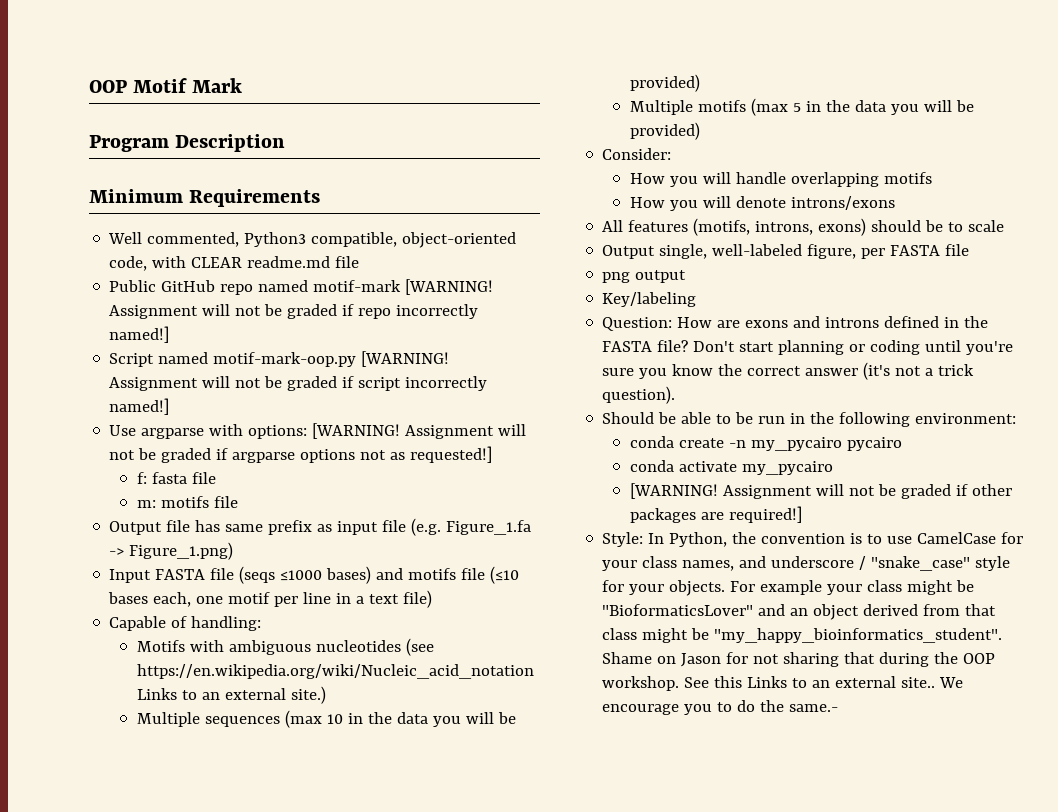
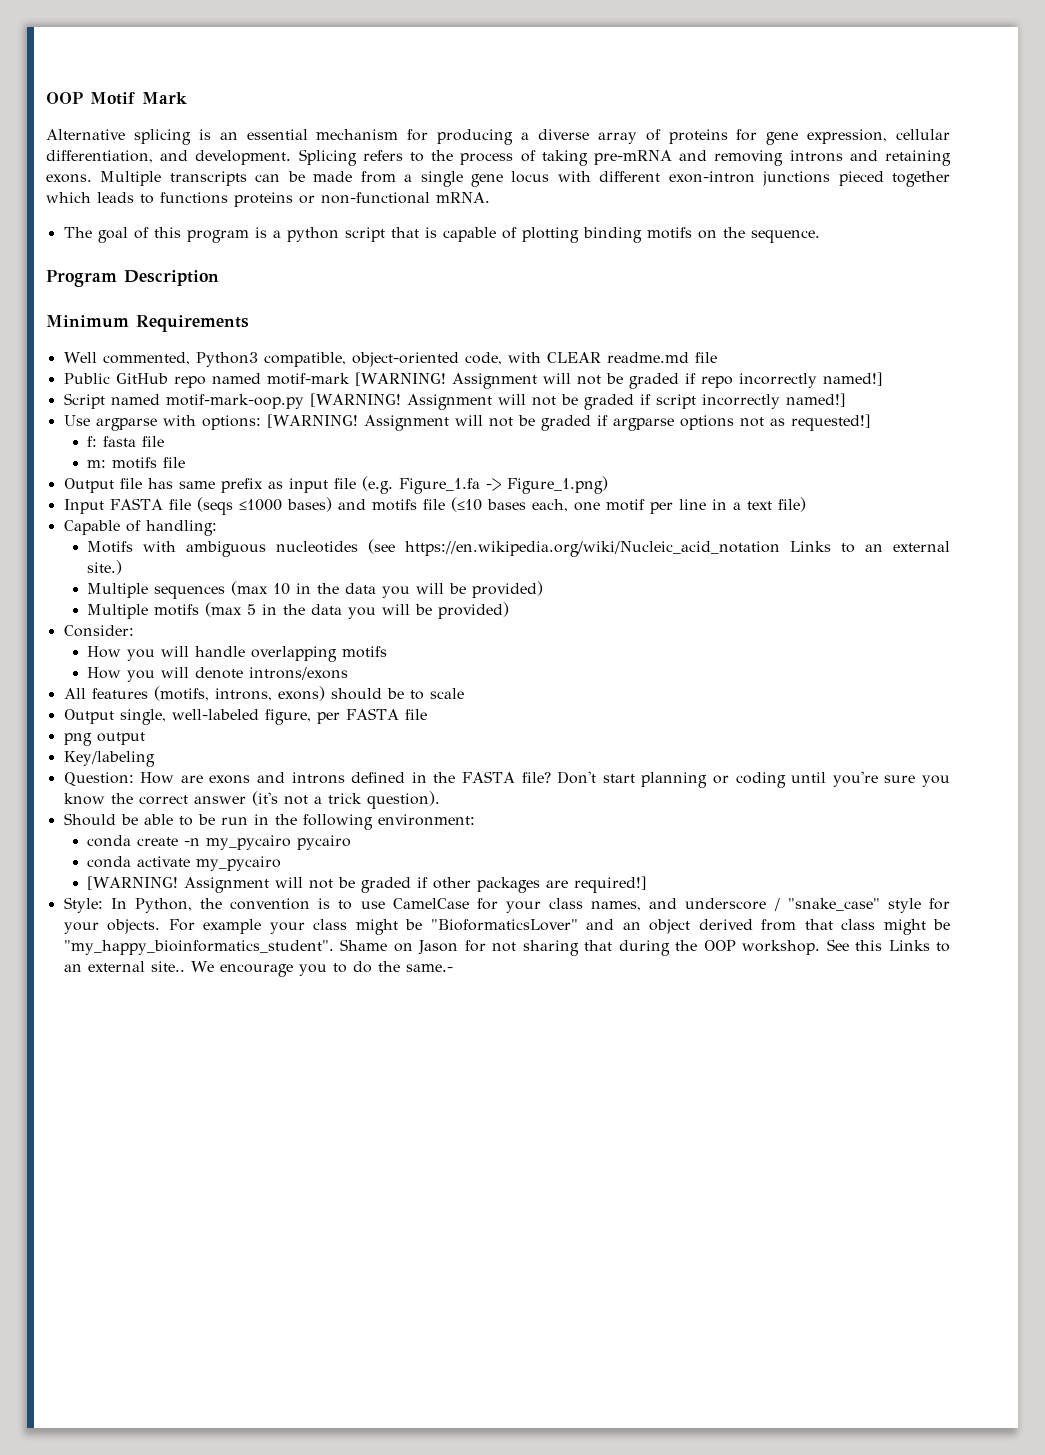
+ Alternative splicing is an essential mechanism for producing a diverse array of proteins for gene expression, cellular differentiation, and development. Splicing refers to the process of taking pre-mRNA and removing introns and retaining exons. Multiple transcripts can be made from a single gene locus with different exon-intron junctions pieced together which leads to functions proteins or non-functional mRNA.
+ The goal of this program is a python script that is capable of plotting binding motifs on the sequence.

